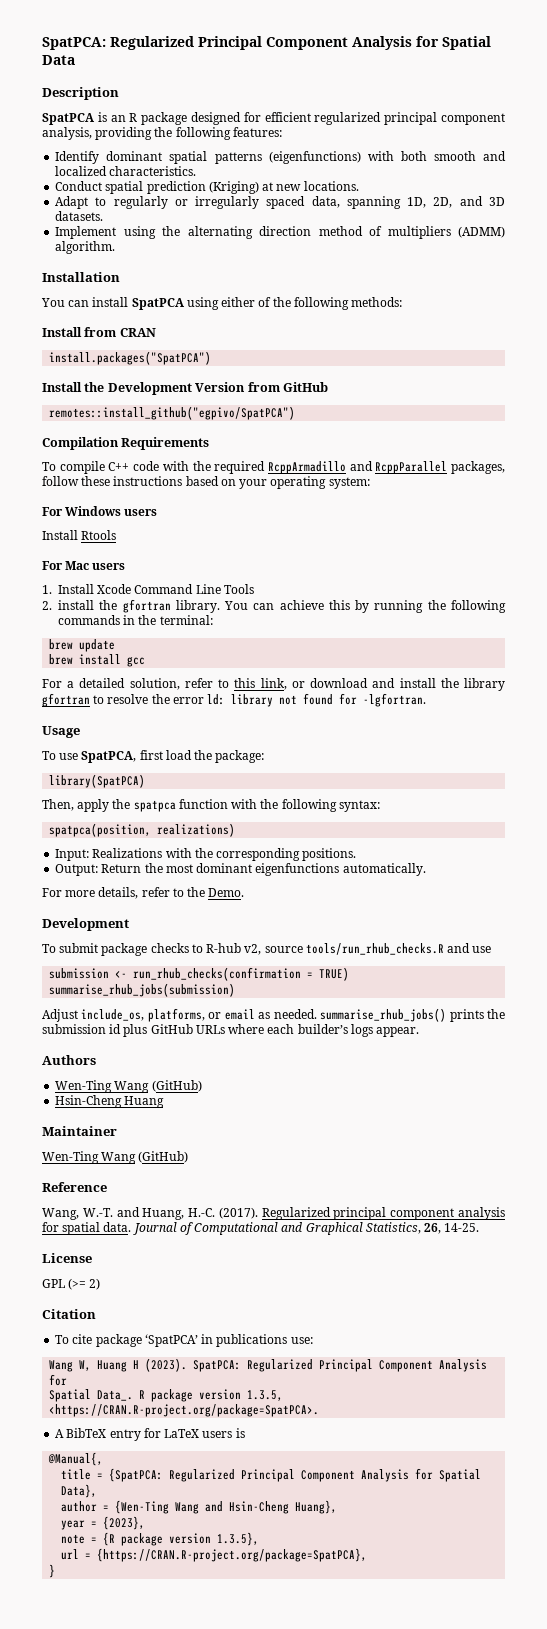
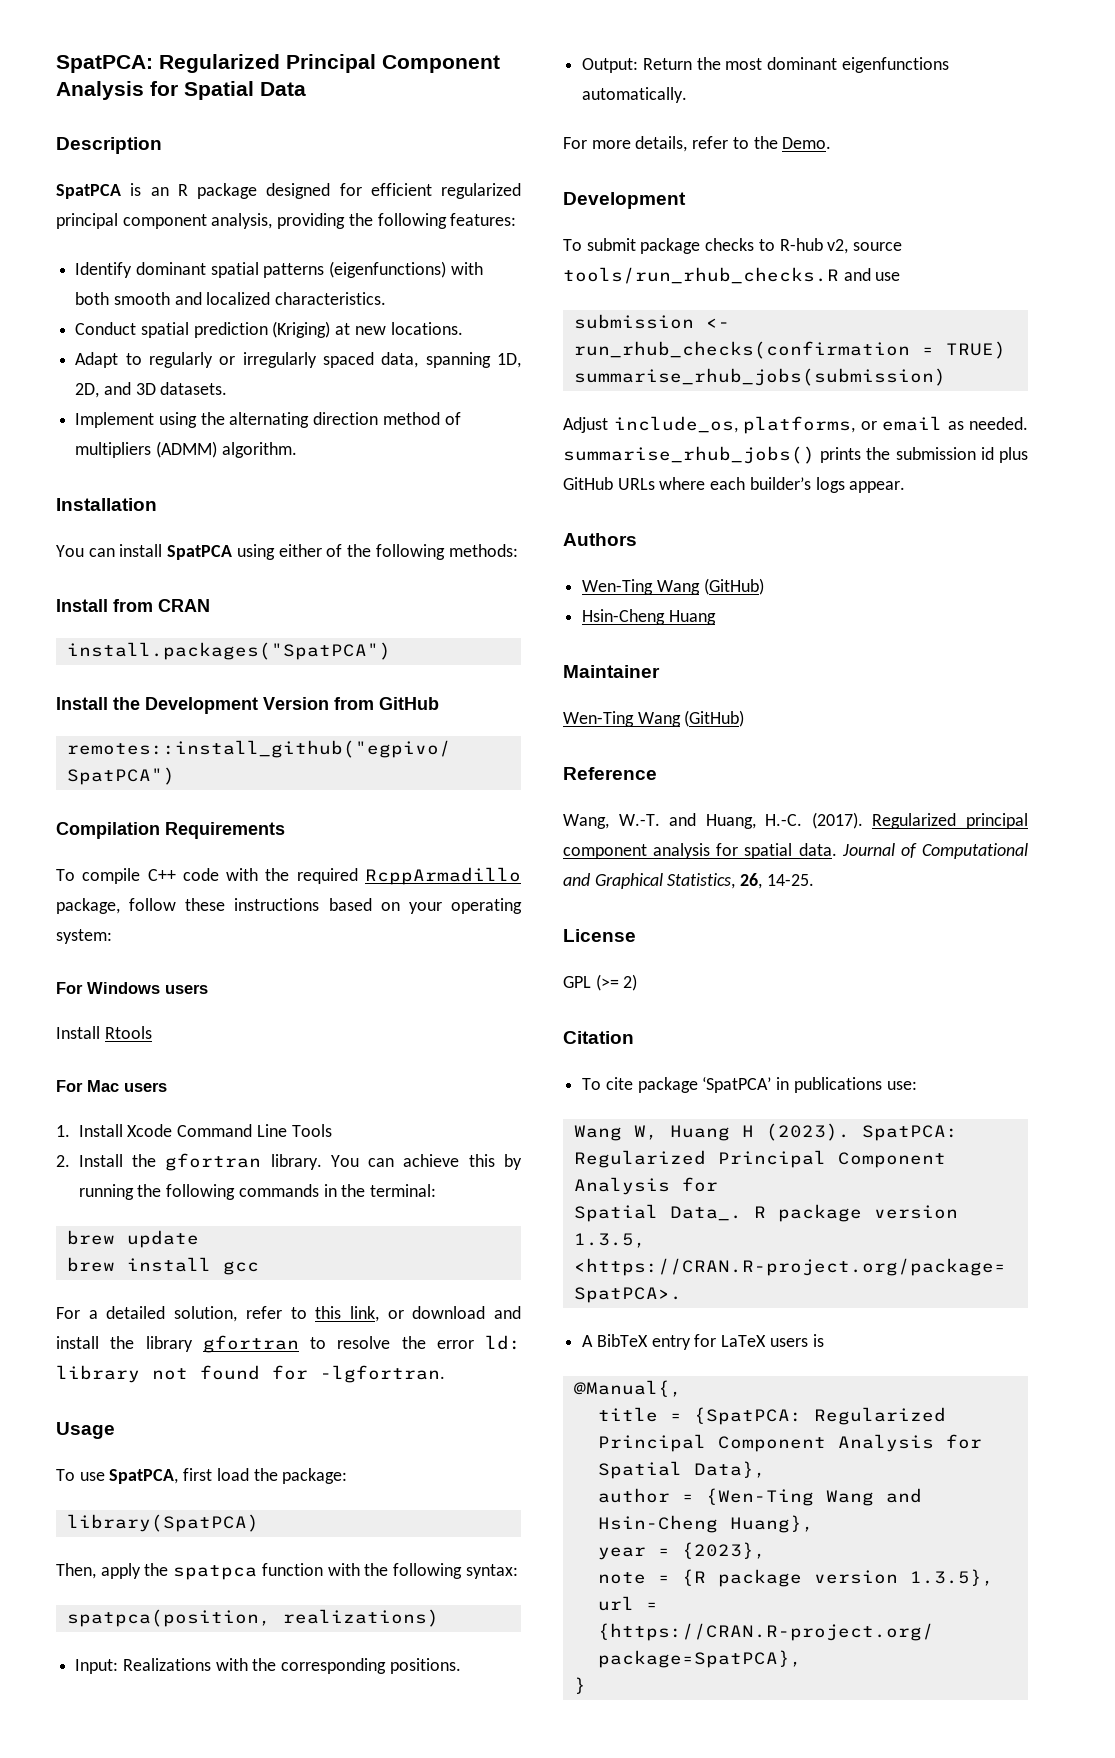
- To compile C++ code with the required RcppArmadillo and RcppParallel packages, follow these instructions based on your operating system:
+ To compile C++ code with the required RcppArmadillo package, follow these instructions based on your operating system:
- 2. install the gfortran library.
+ 2. Install the gfortran library.

